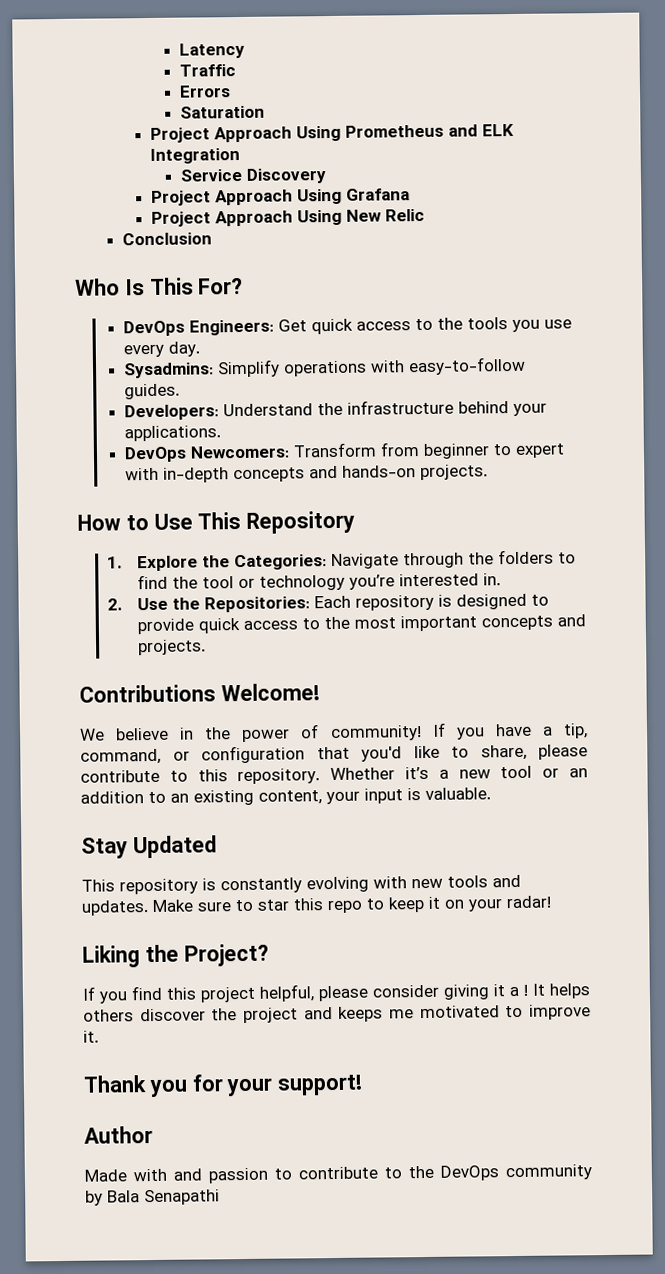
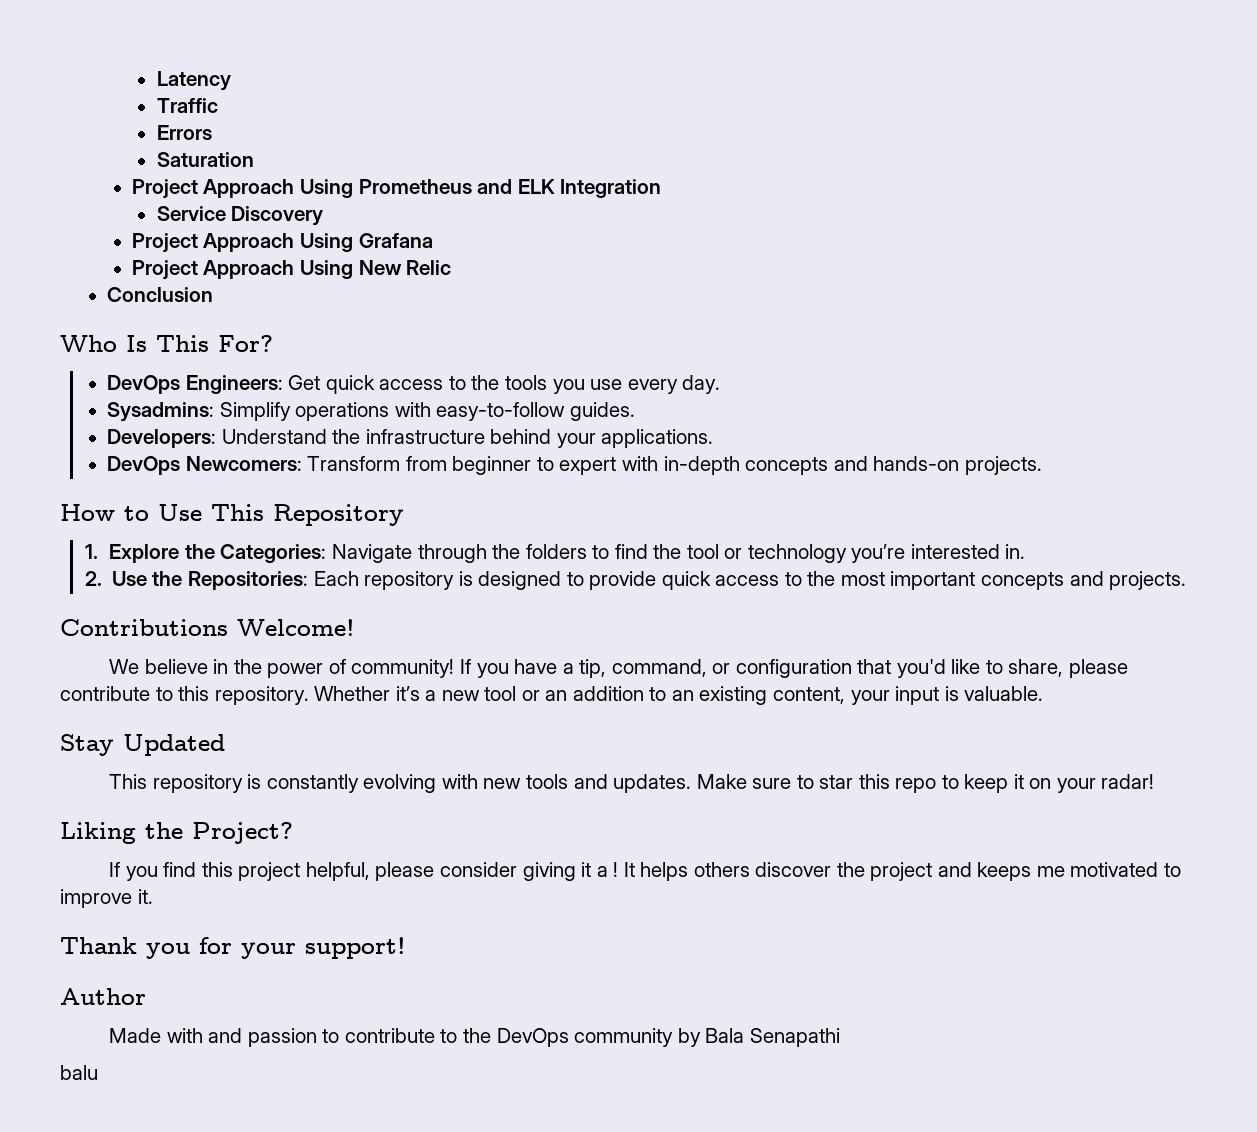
+ balu

